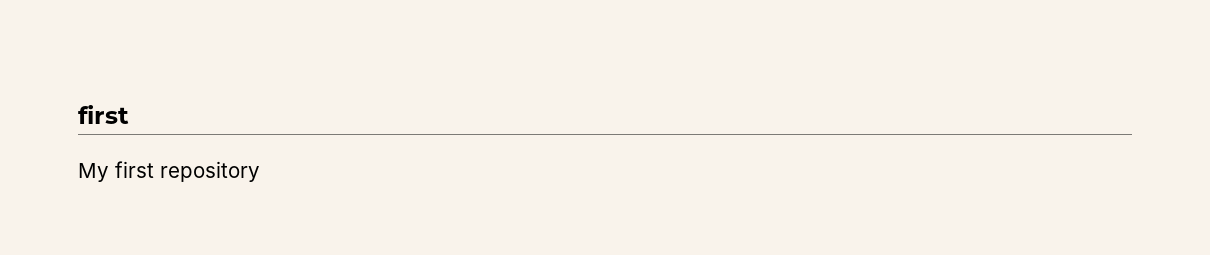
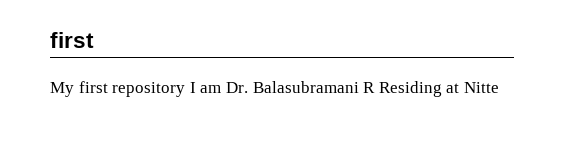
- My first repository
+ My first repository I am Dr. Balasubramani R Residing at Nitte

